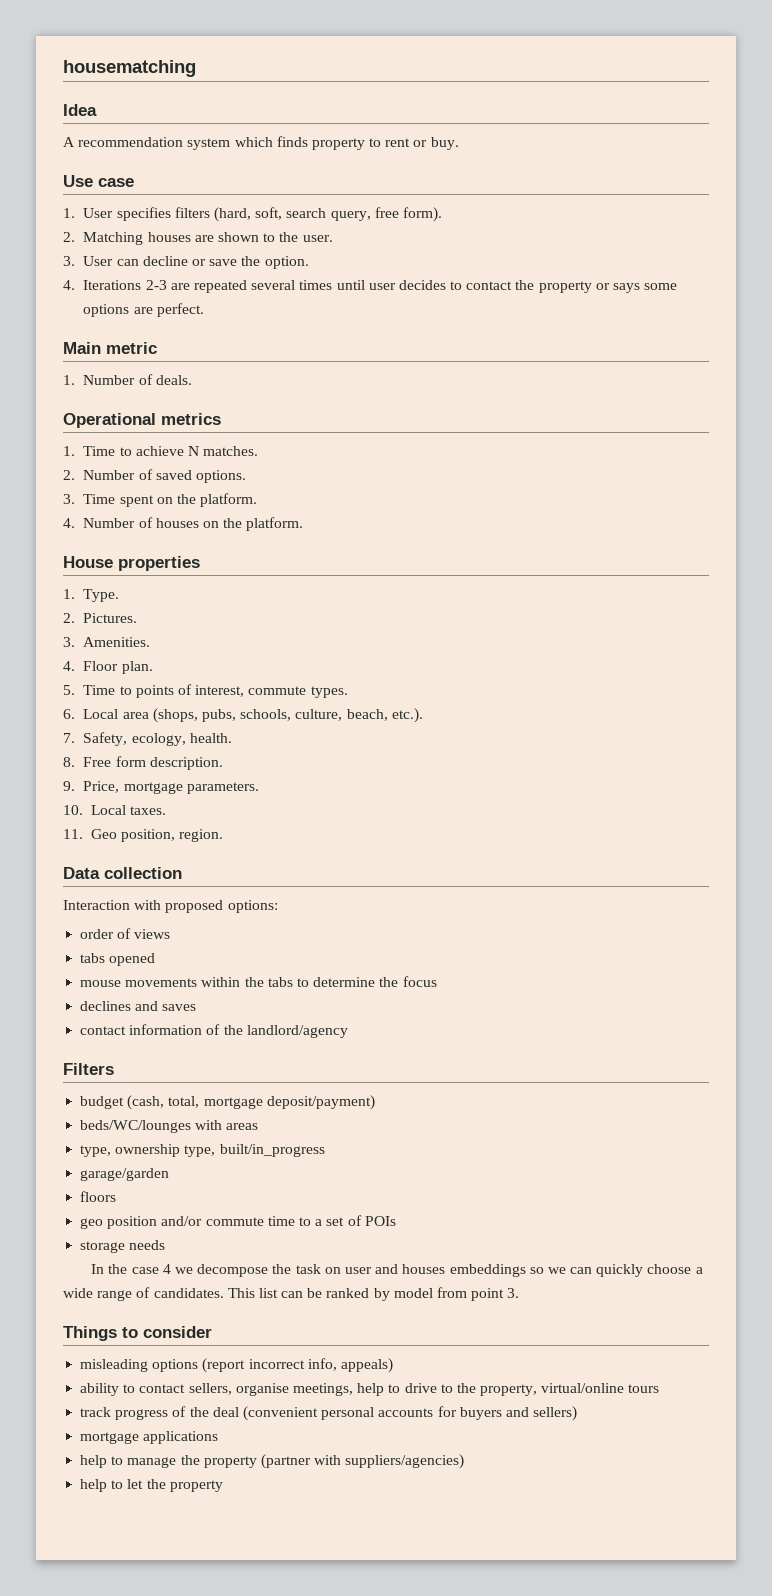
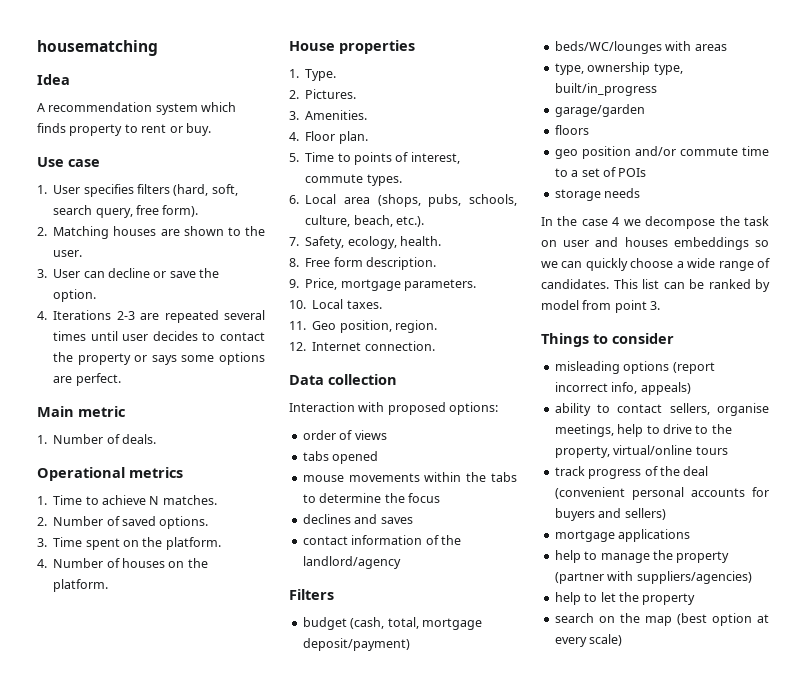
+ 12. Internet connection.
+ search on the map (best option at every scale)

